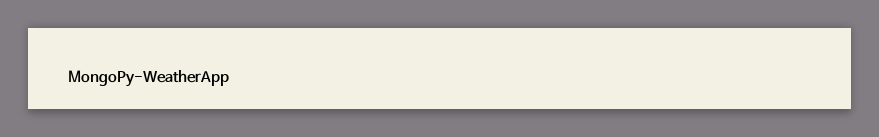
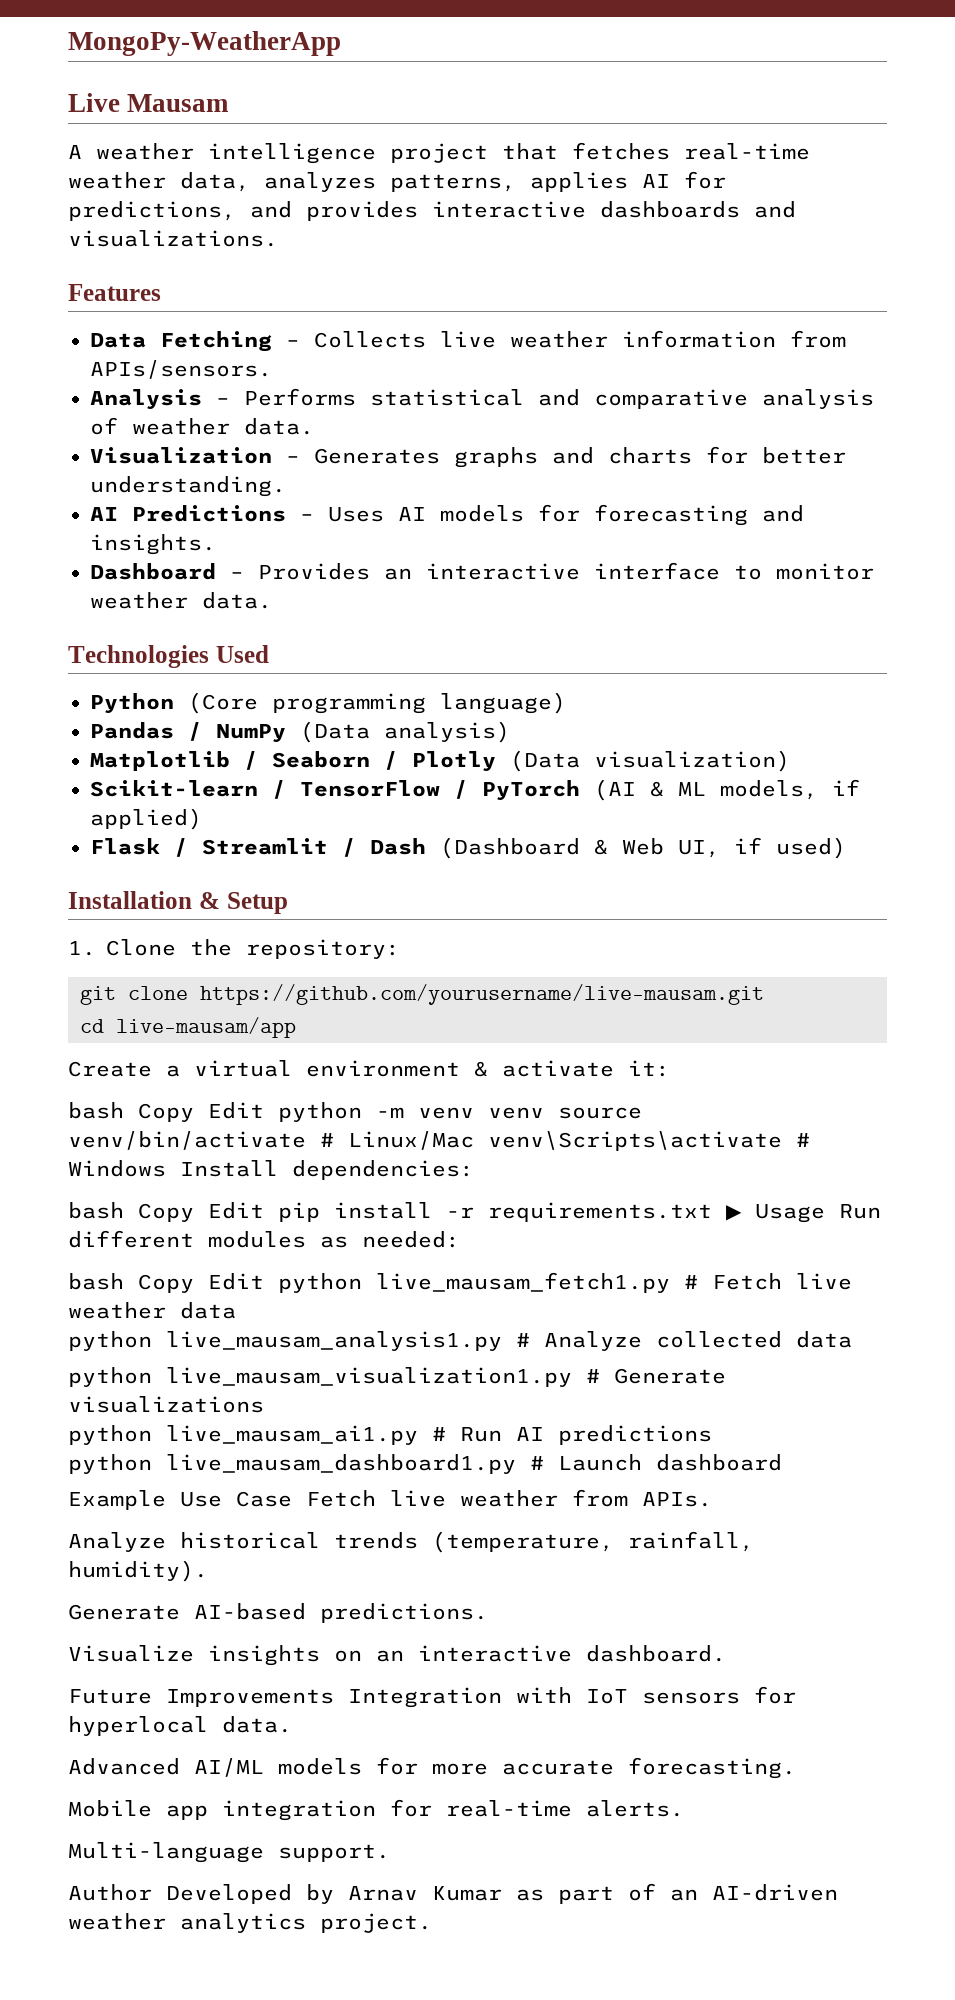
+ Live Mausam
+ A weather intelligence project that fetches real-time weather data, analyzes patterns, applies AI for predictions, and provides interactive dashboards and visualizations.
+ Features
+ Data Fetching – Collects live weather information from APIs/sensors.
+ Analysis – Performs statistical and comparative analysis of weather data.
+ Visualization – Generates graphs and charts for better understanding.
+ AI Predictions – Uses AI models for forecasting and insights.
+ Dashboard – Provides an interactive interface to monitor weather data.
+ Technologies Used
+ Python (Core programming language)
+ Pandas / NumPy (Data analysis)
+ Matplotlib / Seaborn / Plotly (Data visualization)
+ Scikit-learn / TensorFlow / PyTorch (AI & ML models, if applied)
+ Flask / Streamlit / Dash (Dashboard & Web UI, if used)
+ Installation & Setup
+ 1. Clone the repository:
+ git clone https://github.com/yourusername/live-mausam.git
+ cd live-mausam/app
+ Create a virtual environment & activate it:
+ bash Copy Edit python -m venv venv source venv/bin/activate # Linux/Mac venv\Scripts\activate # Windows Install dependencies:
+ bash Copy Edit pip install -r requirements.txt ▶ Usage Run different modules as needed:
+ bash Copy Edit python live_mausam_fetch1.py # Fetch live weather data
+ python live_mausam_analysis1.py # Analyze collected data
+ python live_mausam_visualization1.py # Generate visualizations
+ python live_mausam_ai1.py # Run AI predictions
+ python live_mausam_dashboard1.py # Launch dashboard
+ Example Use Case Fetch live weather from APIs.
+ Analyze historical trends (temperature, rainfall, humidity).
+ Generate AI-based predictions.
+ Visualize insights on an interactive dashboard.
+ Future Improvements Integration with IoT sensors for hyperlocal data.
+ Advanced AI/ML models for more accurate forecasting.
+ Mobile app integration for real-time alerts.
+ Multi-language support.
+ Author Developed by Arnav Kumar as part of an AI-driven weather analytics project.

